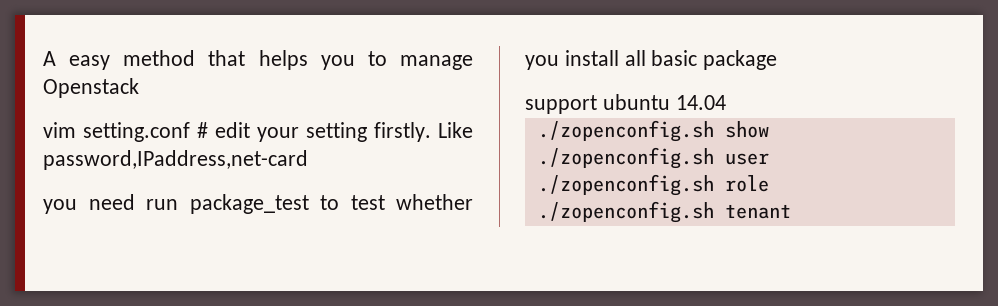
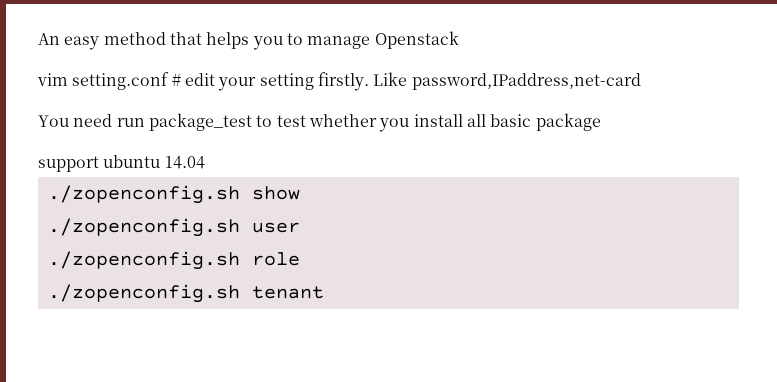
- A easy method that helps you to manage Openstack
+ An easy method that helps you to manage Openstack
- you need run package_test to test whether you install all basic package
+ You need run package_test to test whether you install all basic package

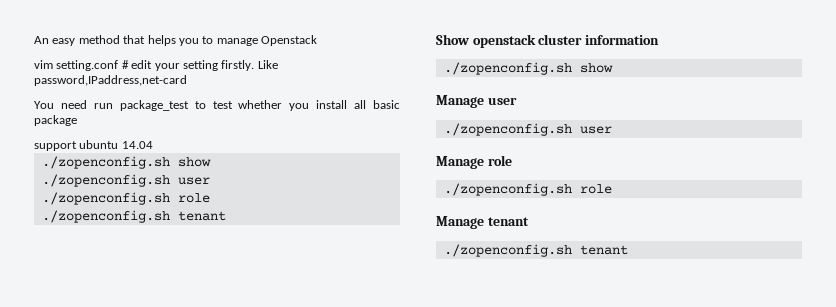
+ Show openstack cluster information
+ ./zopenconfig.sh show
+ Manage user
+ ./zopenconfig.sh user
+ Manage role
+ ./zopenconfig.sh role
+ Manage tenant
+ ./zopenconfig.sh tenant

